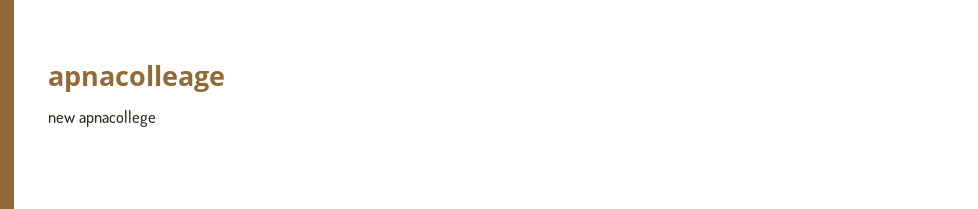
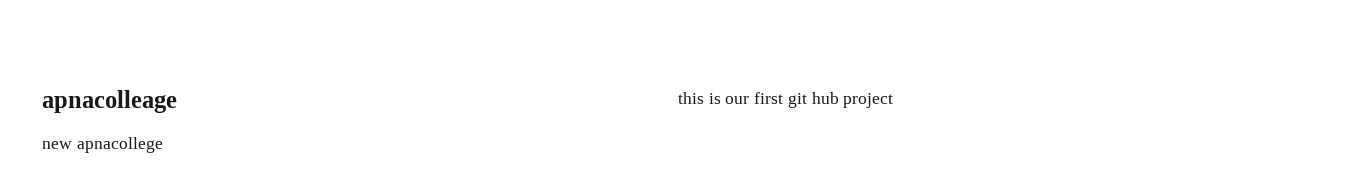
+ this is our first git hub project

